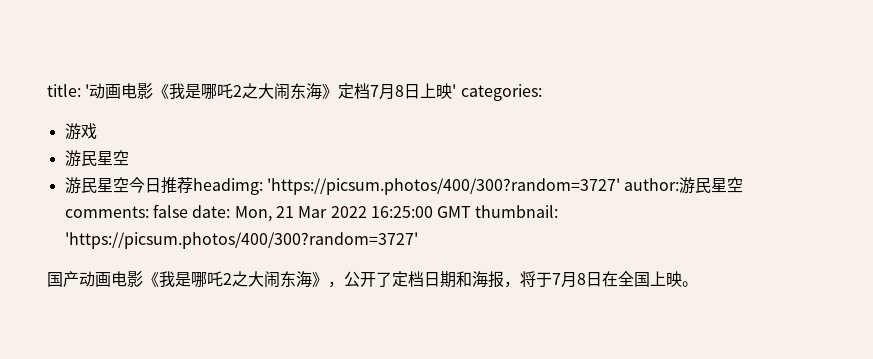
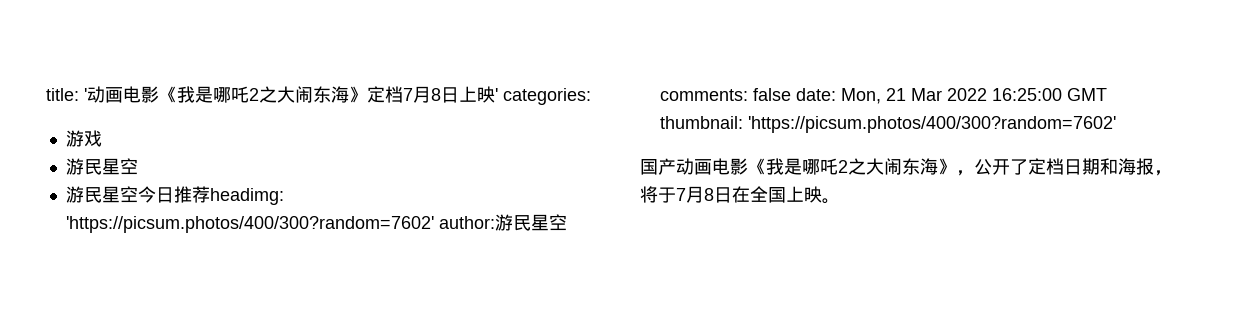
- 游民星空今日推荐headimg: 'https://picsum.photos/400/300?random=3727' author:游民星空comments: false date: Mon, 21 Mar 2022 16:25:00 GMT thumbnail: 'https://picsum.photos/400/300?random=3727'
+ 游民星空今日推荐headimg: 'https://picsum.photos/400/300?random=7602' author:游民星空comments: false date: Mon, 21 Mar 2022 16:25:00 GMT thumbnail: 'https://picsum.photos/400/300?random=7602'

